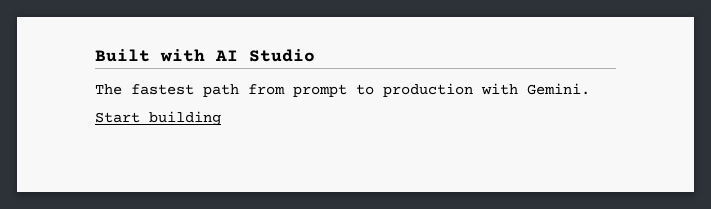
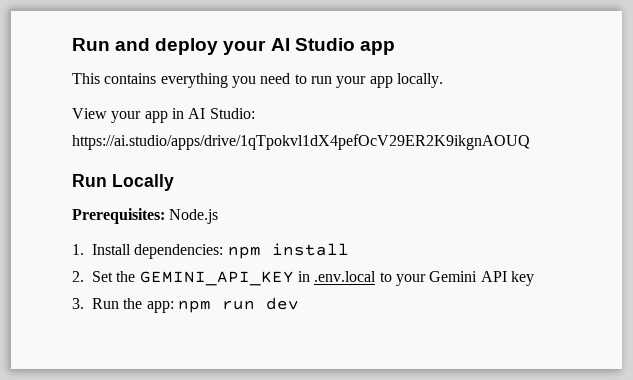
- Built with AI Studio
- The fastest path from prompt to production with Gemini.
- Start building
+ Run and deploy your AI Studio app
+ This contains everything you need to run your app locally.
+ View your app in AI Studio: https://ai.studio/apps/drive/1qTpokvl1dX4pefOcV29ER2K9ikgnAOUQ
+ Run Locally
+ Prerequisites: Node.js
+ 1. Install dependencies: npm install
+ 2. Set the GEMINI_API_KEY in .env.local to your Gemini API key
+ 3. Run the app: npm run dev

